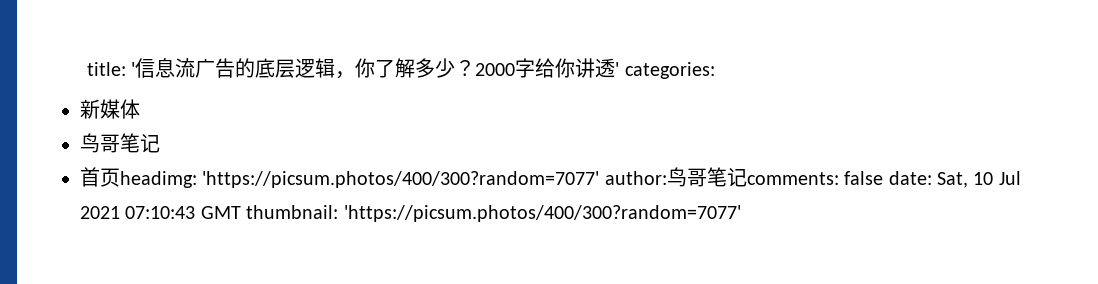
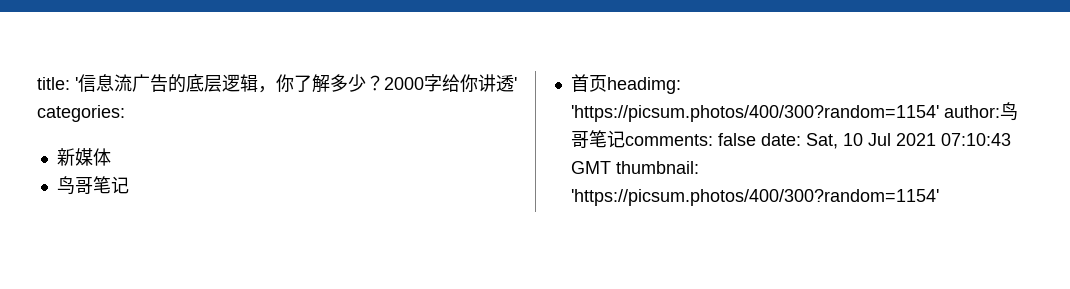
- 首页headimg: 'https://picsum.photos/400/300?random=7077' author:鸟哥笔记comments: false date: Sat, 10 Jul 2021 07:10:43 GMT thumbnail: 'https://picsum.photos/400/300?random=7077'
+ 首页headimg: 'https://picsum.photos/400/300?random=1154' author:鸟哥笔记comments: false date: Sat, 10 Jul 2021 07:10:43 GMT thumbnail: 'https://picsum.photos/400/300?random=1154'

